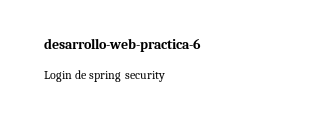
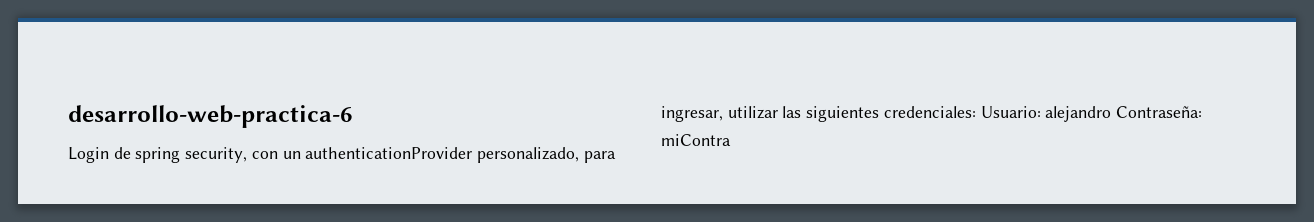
- Login de spring security
+ Login de spring security, con un authenticationProvider personalizado, para ingresar, utilizar las siguientes credenciales: Usuario: alejandro Contraseña: miContra

